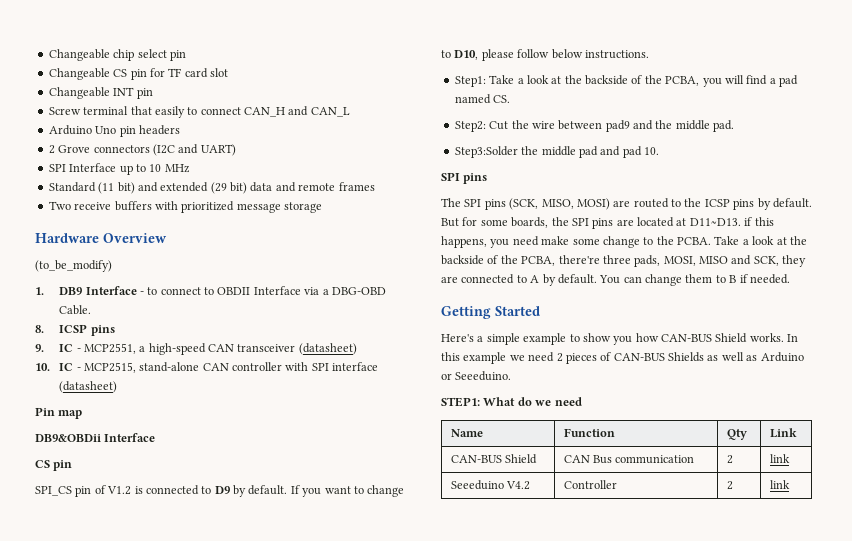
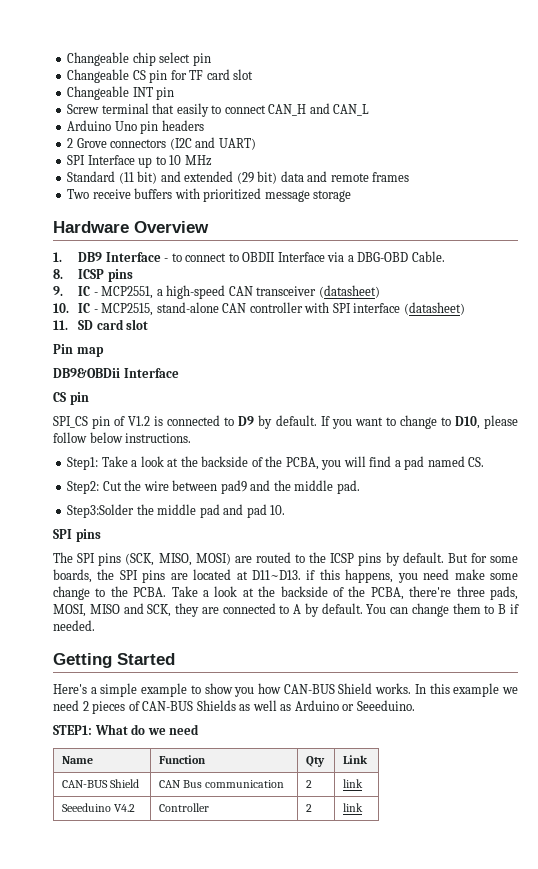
- (to_be_modify)
+ 11. SD card slot

